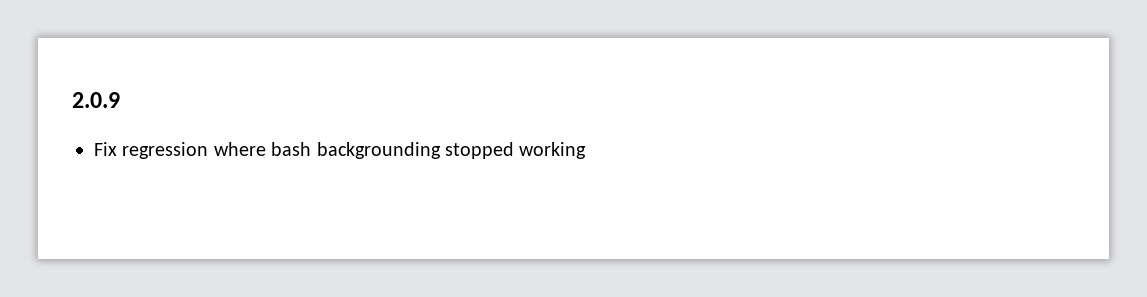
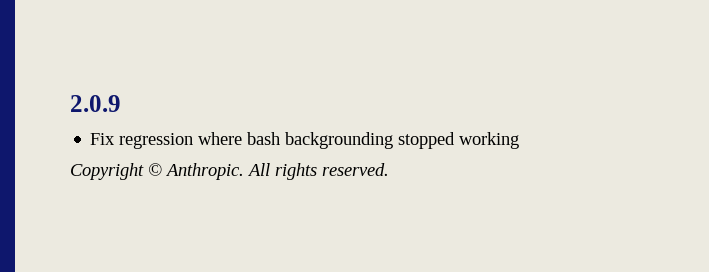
+ Copyright © Anthropic. All rights reserved.

